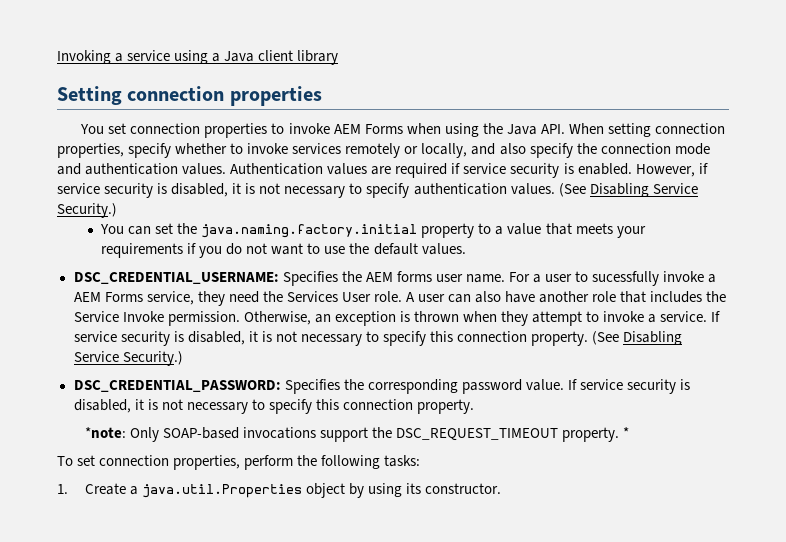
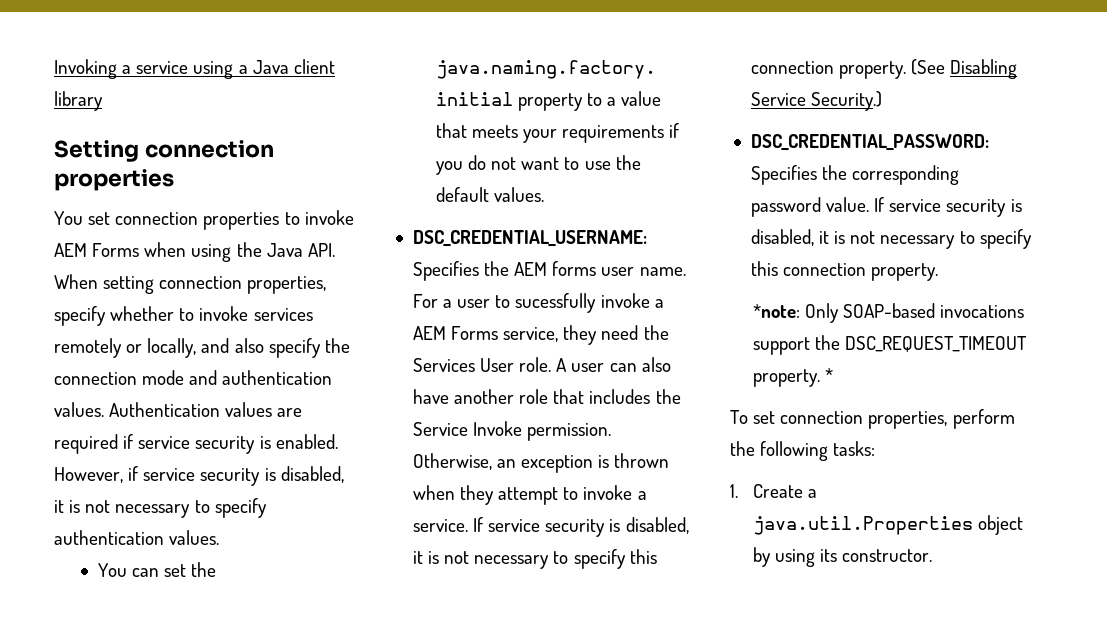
- However, if service security is disabled, it is not necessary to specify authentication values. (See Disabling Service Security.)
+ However, if service security is disabled, it is not necessary to specify authentication values.

